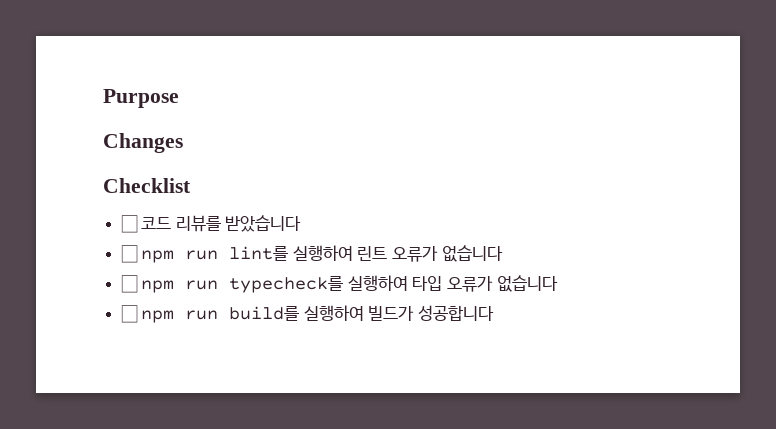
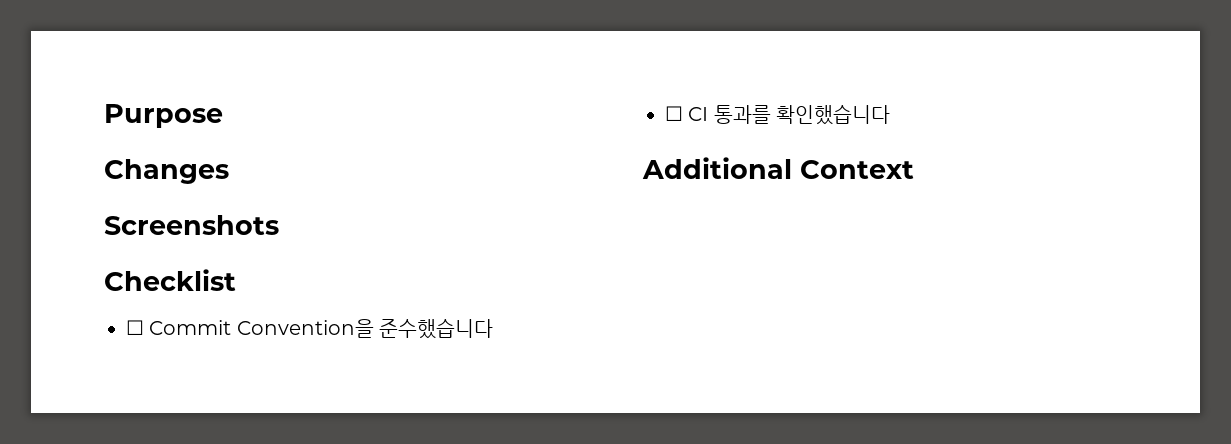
+ Screenshots
- ☐ 코드 리뷰를 받았습니다
- ☐ npm run lint를 실행하여 린트 오류가 없습니다
- ☐ npm run typecheck를 실행하여 타입 오류가 없습니다
- ☐ npm run build를 실행하여 빌드가 성공합니다
+ ☐ Commit Convention을 준수했습니다
+ ☐ CI 통과를 확인했습니다
+ Additional Context

